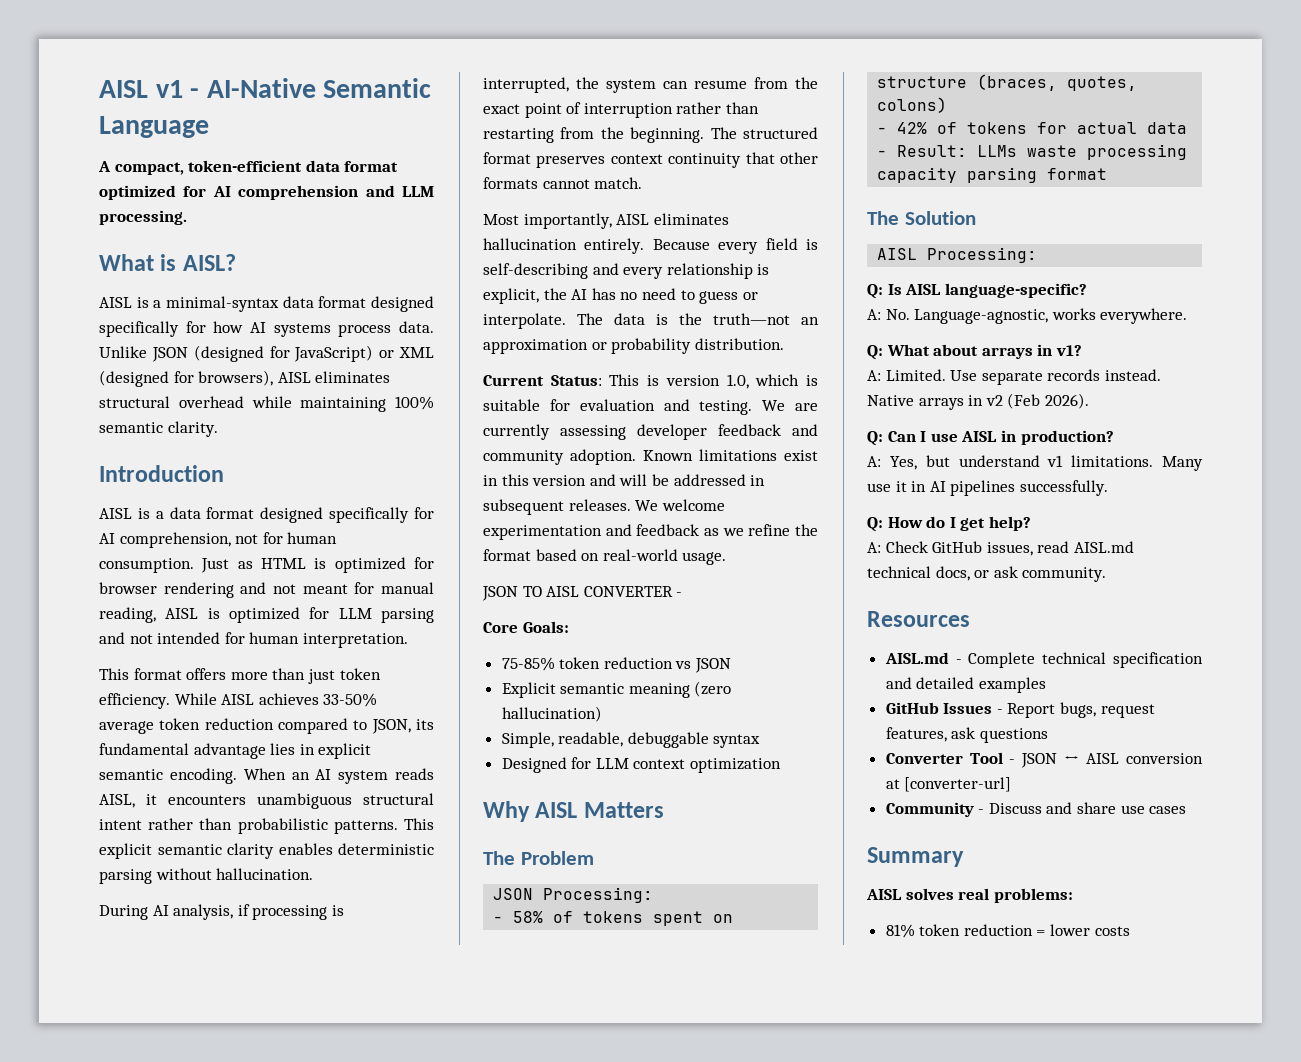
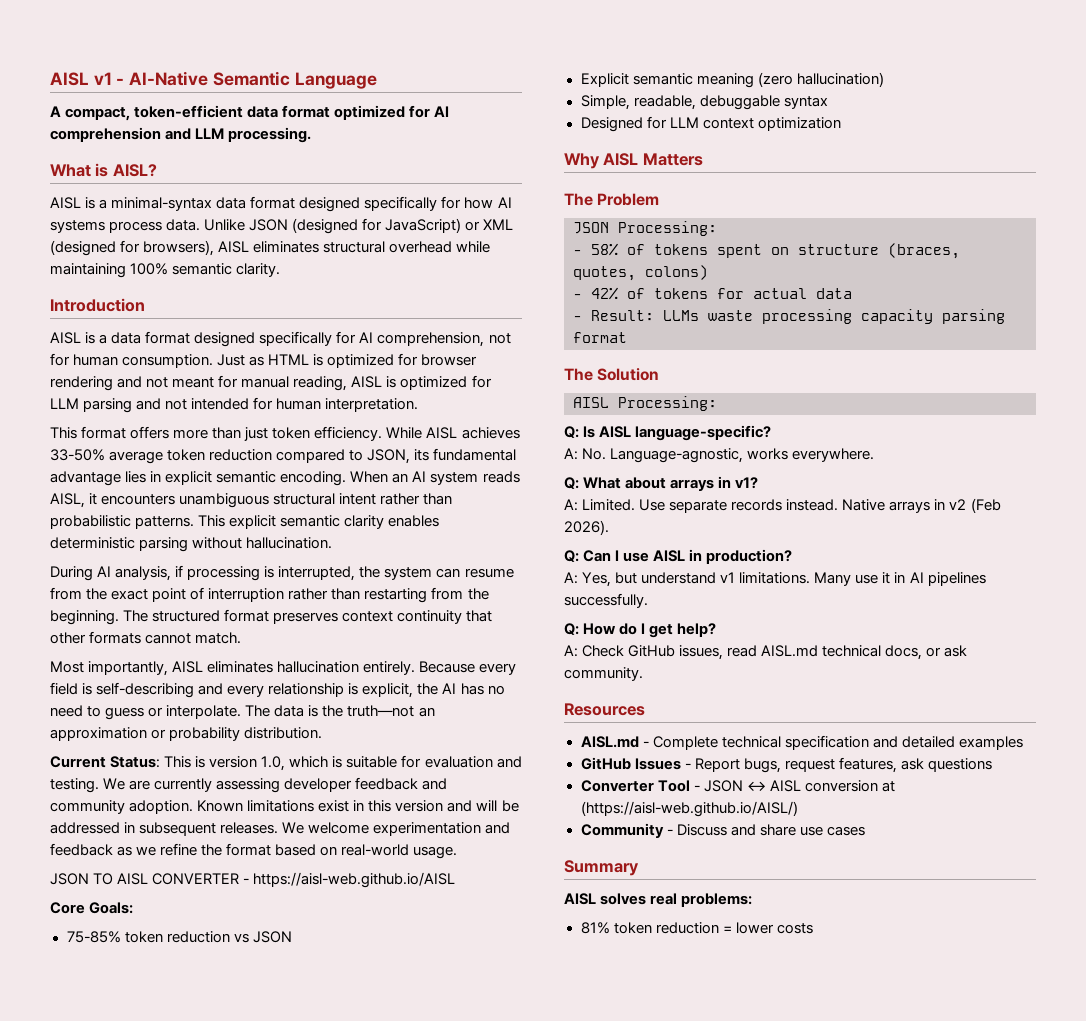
- JSON TO AISL CONVERTER -
+ JSON TO AISL CONVERTER - https://aisl-web.github.io/AISL
- Converter Tool - JSON ↔ AISL conversion at [converter-url]
+ Converter Tool - JSON ↔ AISL conversion at (https://aisl-web.github.io/AISL/)

